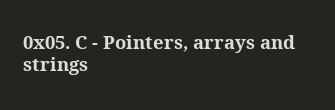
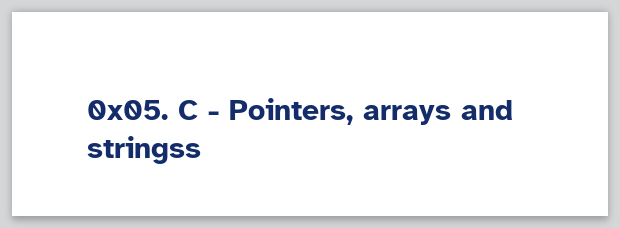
- C - Pointers, arrays and strings
+ C - Pointers, arrays and stringss

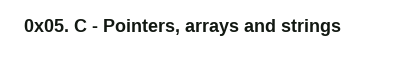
- C - Pointers, arrays and stringss
+ C - Pointers, arrays and strings

